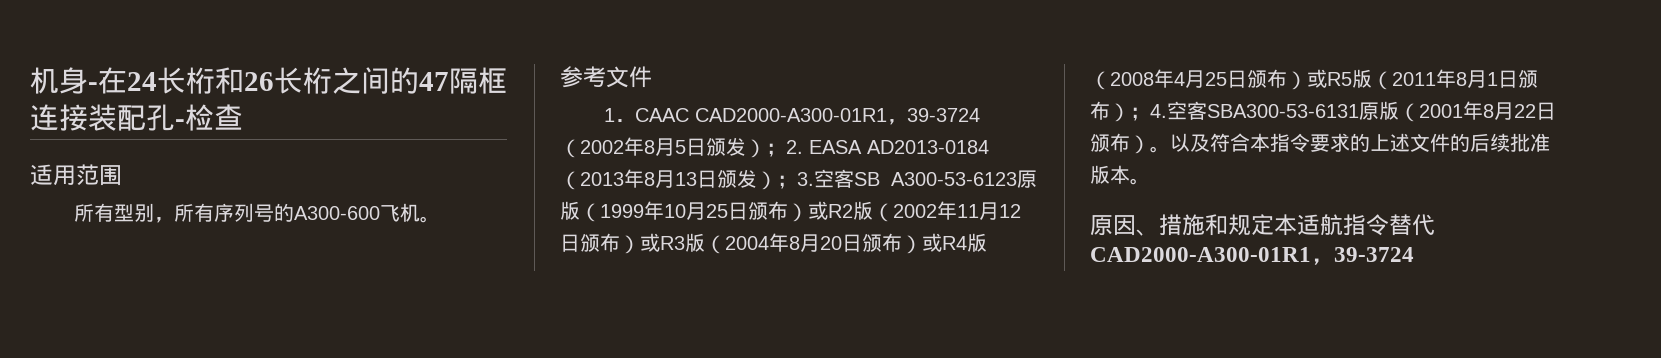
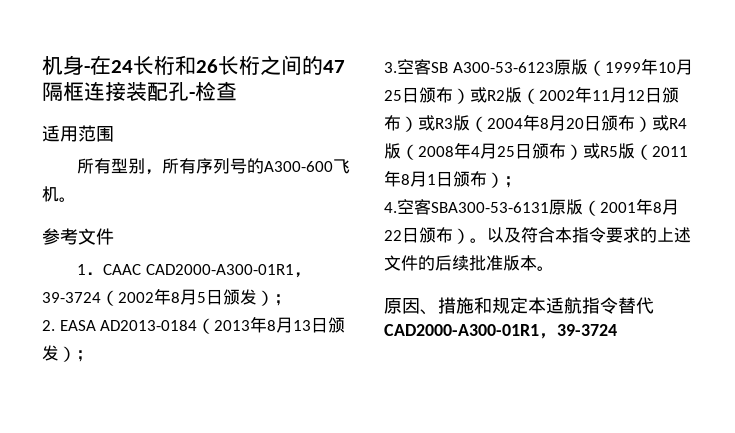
- 1．CAAC CAD2000-A300-01R1，39-3724（2002年8月5日颁发）；2. EASA AD2013-0184（2013年8月13日颁发）；3.空客SB A300-53-6123原版（1999年10月25日颁布）或R2版（2002年11月12日颁布）或R3版（2004年8月20日颁布）或R4版（2008年4月25日颁布）或R5版（2011年8月1日颁布）；4.空客SBA300-53-6131原版（2001年8月22日颁布）。
+ 1．CAAC CAD2000-A300-01R1，39-3724（2002年8月5日颁发）；
+ 2. EASA AD2013-0184（2013年8月13日颁发）；
+ 3.空客SB A300-53-6123原版（1999年10月25日颁布）或R2版（2002年11月12日颁布）或R3版（2004年8月20日颁布）或R4版（2008年4月25日颁布）或R5版（2011年8月1日颁布）；
+ 4.空客SBA300-53-6131原版（2001年8月22日颁布）。

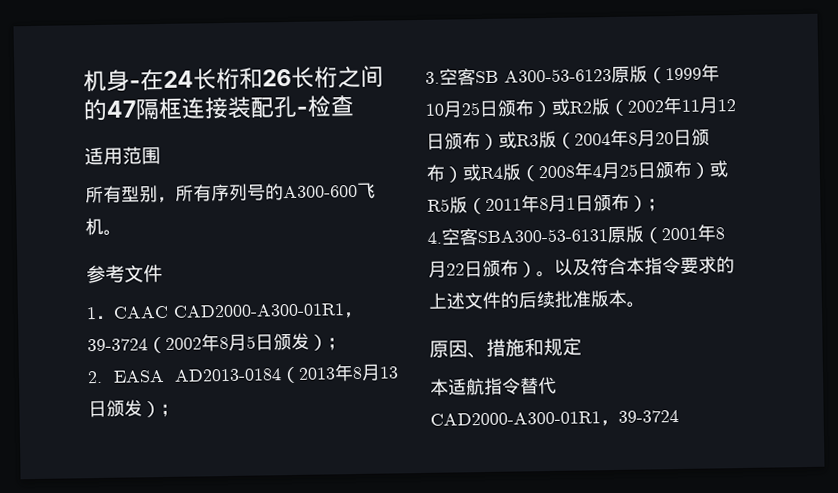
- 原因、措施和规定本适航指令替代CAD2000-A300-01R1，39-3724
+ 原因、措施和规定
+ 本适航指令替代CAD2000-A300-01R1，39-3724

